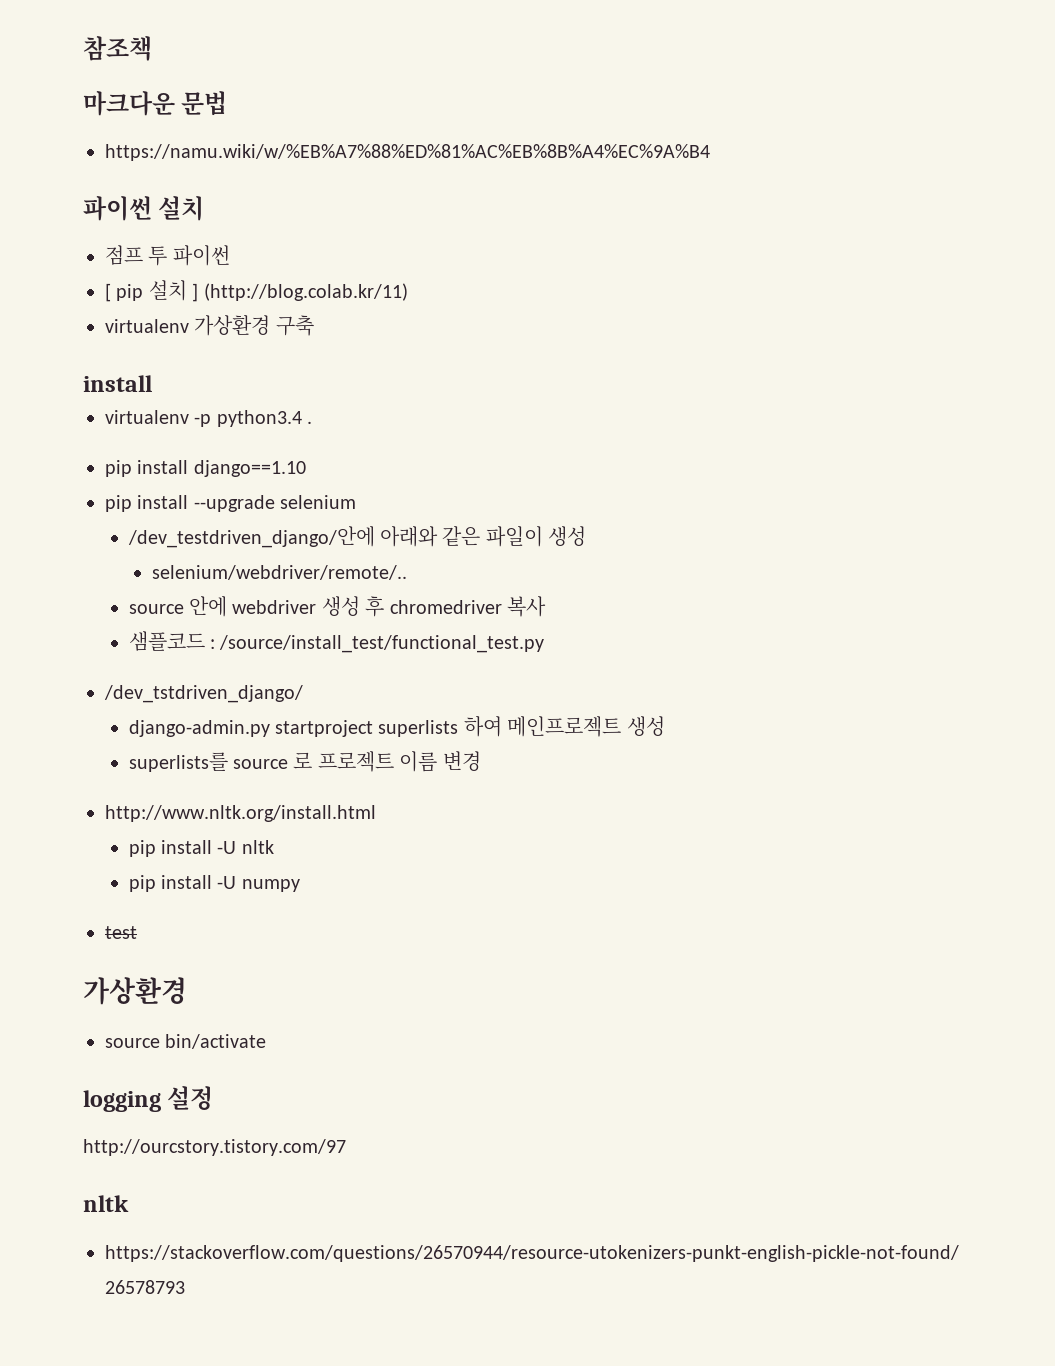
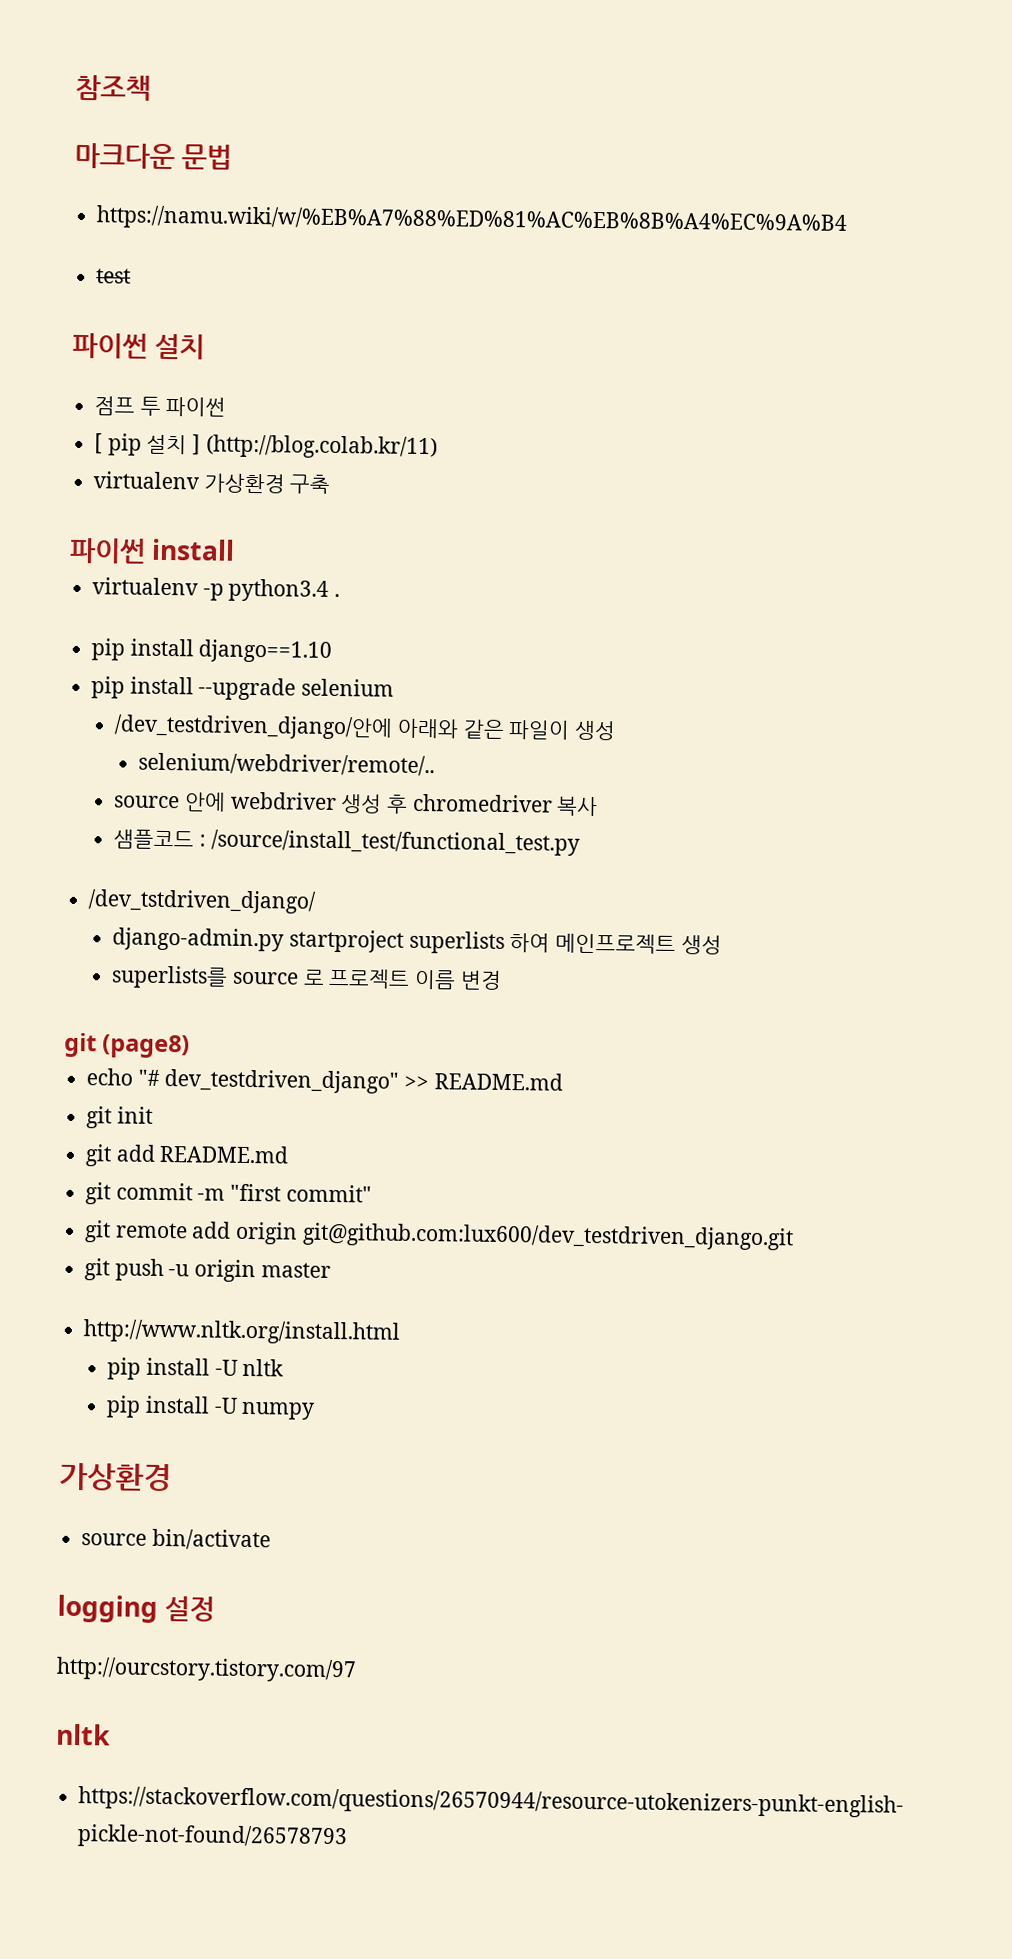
+ test
  virtualenv 가상환경 구축
- install
+ 파이썬 install
+ git (page8)
+ echo "# dev_testdriven_django" >> README.md
+ git init
+ git add README.md
+ git commit -m "first commit"
+ git remote add origin git@github.com:lux600/dev_testdriven_django.git
+ git push -u origin master
- test

